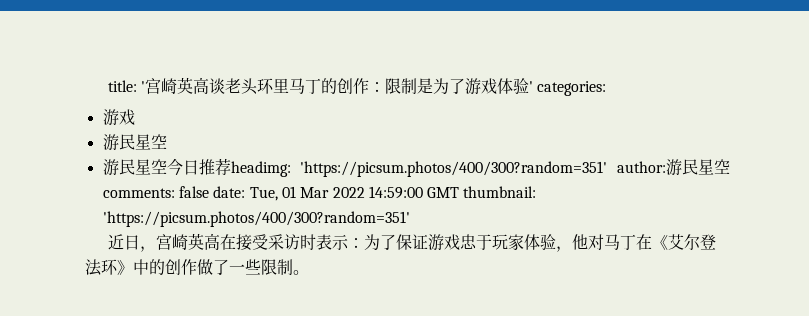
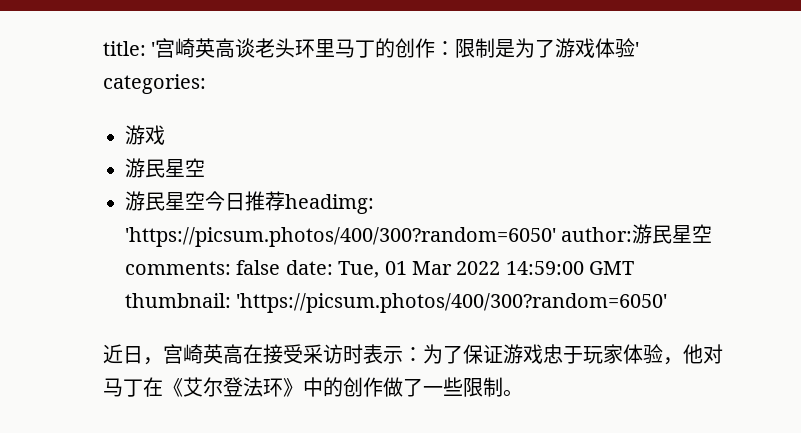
- 游民星空今日推荐headimg: 'https://picsum.photos/400/300?random=351' author:游民星空comments: false date: Tue, 01 Mar 2022 14:59:00 GMT thumbnail: 'https://picsum.photos/400/300?random=351'
+ 游民星空今日推荐headimg: 'https://picsum.photos/400/300?random=6050' author:游民星空comments: false date: Tue, 01 Mar 2022 14:59:00 GMT thumbnail: 'https://picsum.photos/400/300?random=6050'

